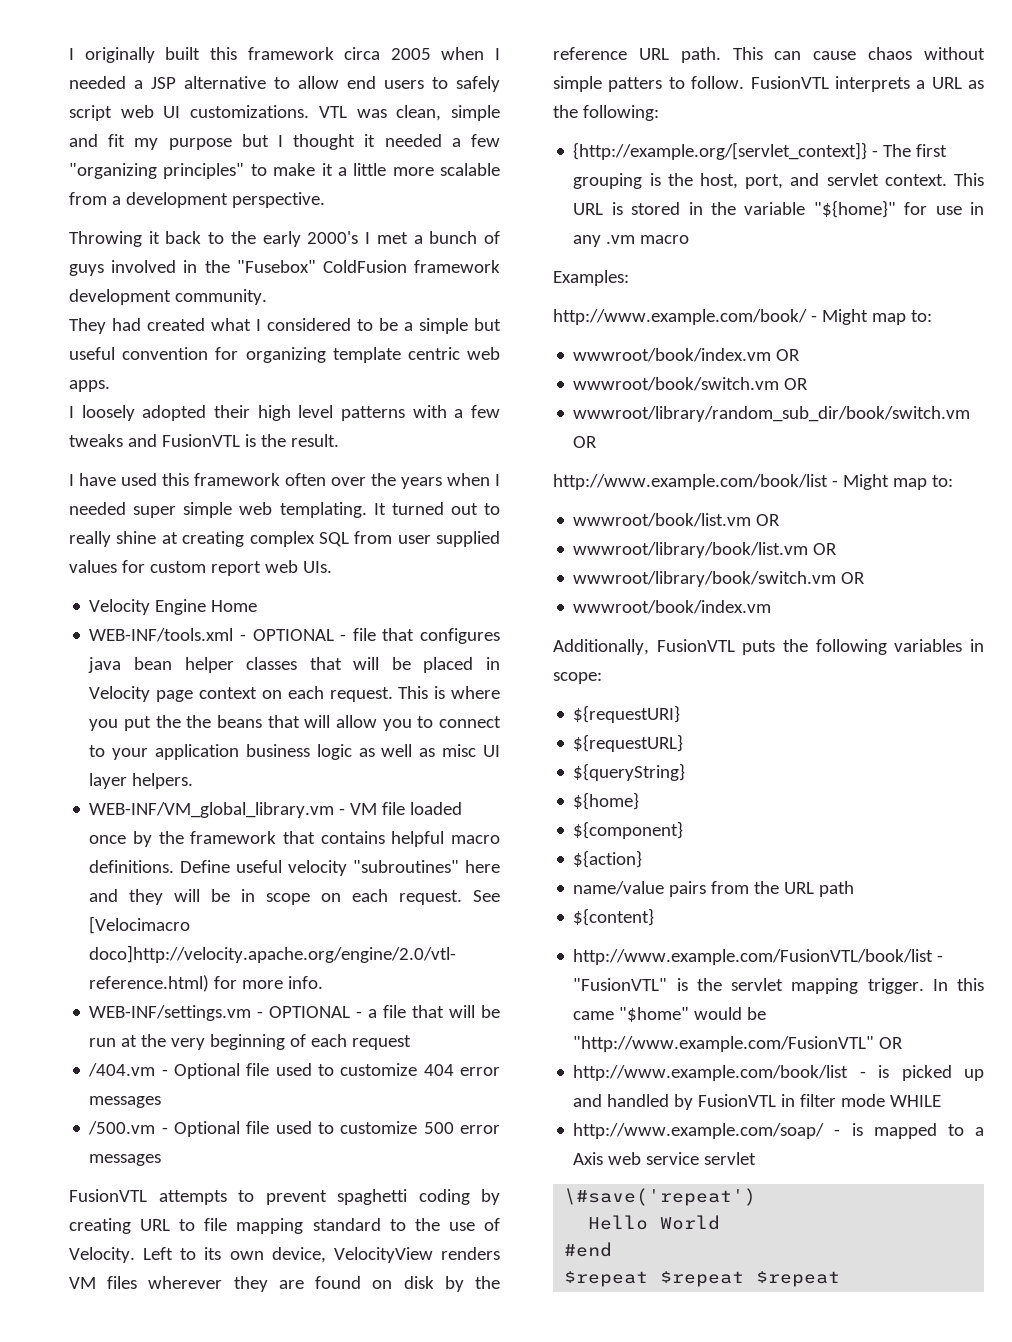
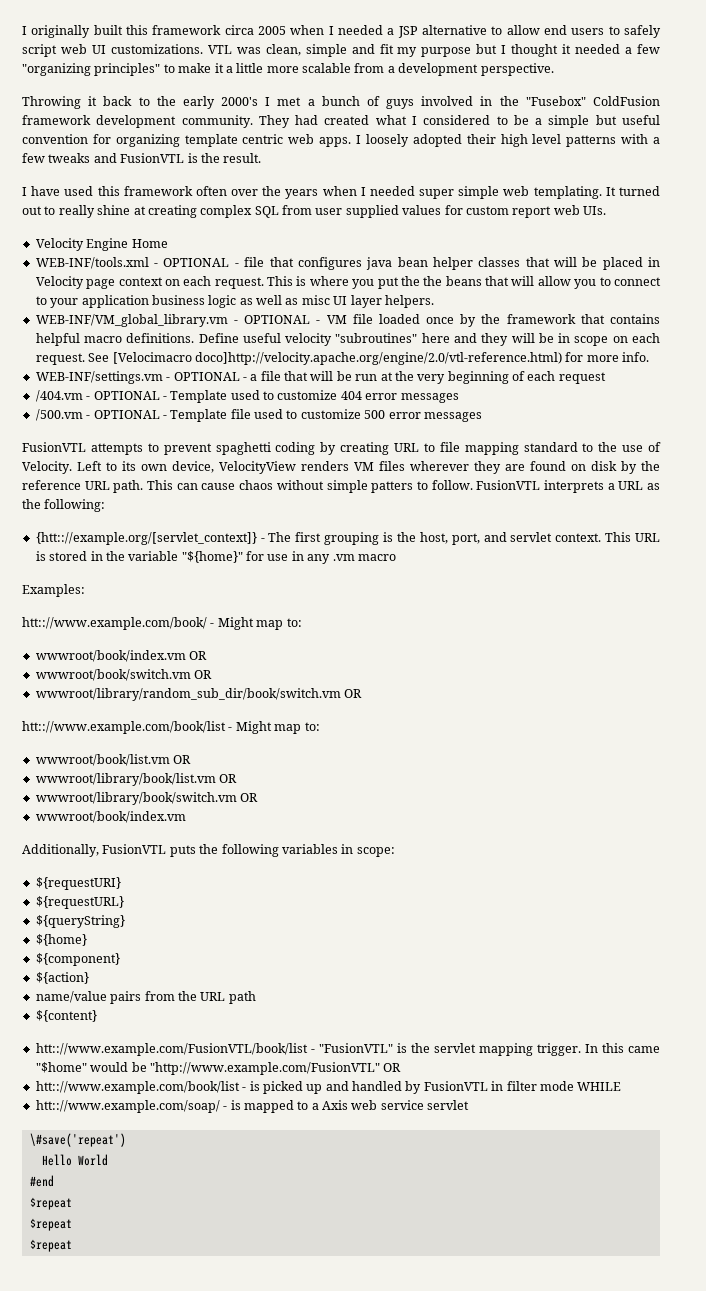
- Throwing it back to the early 2000's I met a bunch of guys involved in the "Fusebox" ColdFusion framework development community.
- They had created what I considered to be a simple but useful convention for organizing template centric web apps.
- I loosely adopted their high level patterns with a few tweaks and FusionVTL is the result.
+ Throwing it back to the early 2000's I met a bunch of guys involved in the "Fusebox" ColdFusion framework development community. They had created what I considered to be a simple but useful convention for organizing template centric web apps. I loosely adopted their high level patterns with a few tweaks and FusionVTL is the result.
- WEB-INF/VM_global_library.vm - VM file loaded once by the framework that contains helpful macro definitions.
+ WEB-INF/VM_global_library.vm - OPTIONAL - VM file loaded once by the framework that contains helpful macro definitions.
- /404.vm - Optional file used to customize 404 error messages
+ /404.vm - OPTIONAL - Template used to customize 404 error messages
- /500.vm - Optional file used to customize 500 error messages
+ /500.vm - OPTIONAL - Template file used to customize 500 error messages
- {http://example.org/[servlet_context]} - The first grouping is the host, port, and servlet context.
+ {htt:://example.org/[servlet_context]} - The first grouping is the host, port, and servlet context.
- http://www.example.com/book/ - Might map to:
+ htt:://www.example.com/book/ - Might map to:
- http://www.example.com/book/list - Might map to:
+ htt:://www.example.com/book/list - Might map to:
- http://www.example.com/FusionVTL/book/list - "FusionVTL" is the servlet mapping trigger.
+ htt:://www.example.com/FusionVTL/book/list - "FusionVTL" is the servlet mapping trigger.
- http://www.example.com/book/list - is picked up and handled by FusionVTL in filter mode WHILE
+ htt:://www.example.com/book/list - is picked up and handled by FusionVTL in filter mode WHILE
- http://www.example.com/soap/ - is mapped to a Axis web service servlet
+ htt:://www.example.com/soap/ - is mapped to a Axis web service servlet
  #end
- $repeat $repeat $repeat
+ $repeat
+ $repeat
+ $repeat

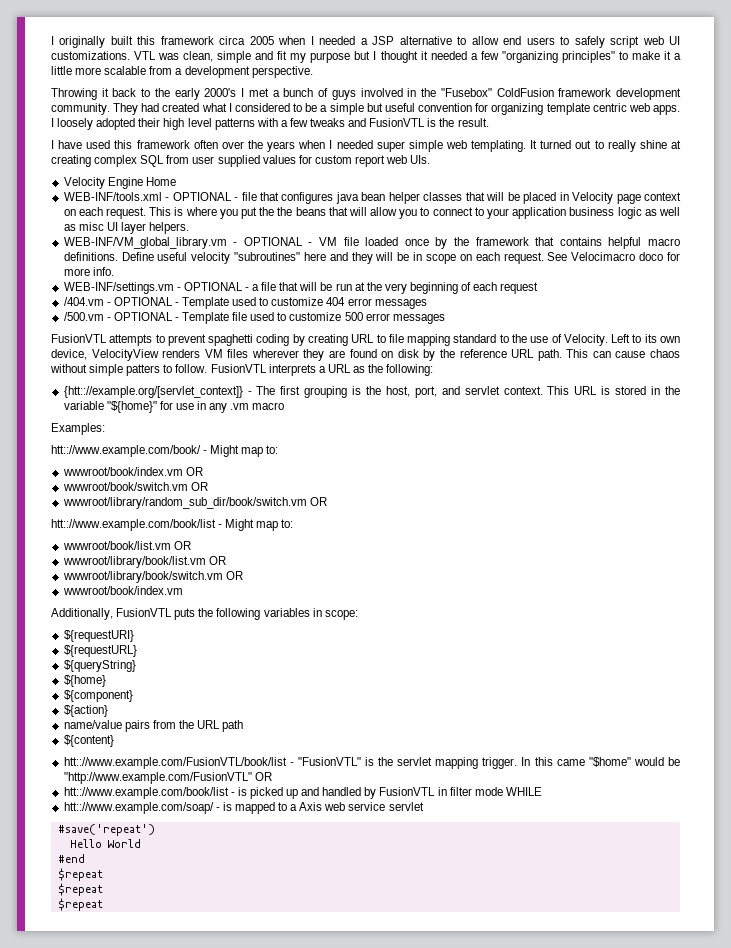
- See [Velocimacro doco]http://velocity.apache.org/engine/2.0/vtl-reference.html) for more info.
+ See Velocimacro doco for more info.
- \#save('repeat')
+ #save('repeat')

